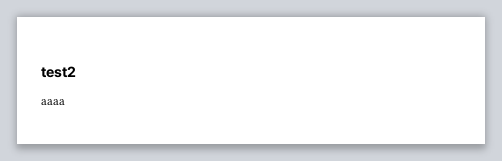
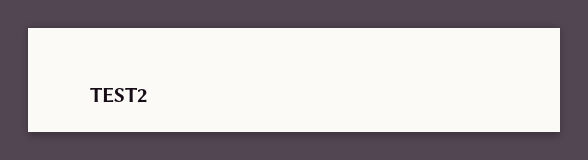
- test2
- aaaa
+ TEST2

